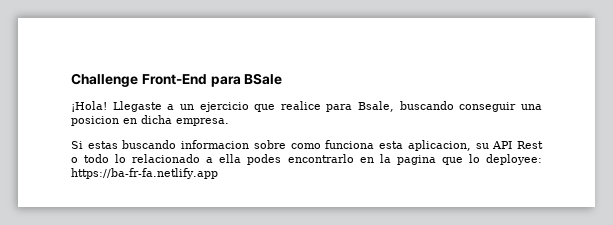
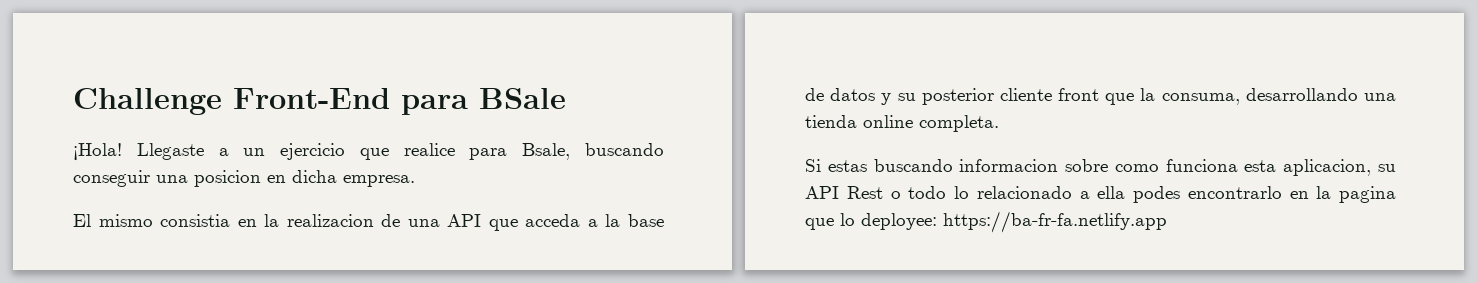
+ El mismo consistia en la realizacion de una API que acceda a la base de datos y su posterior cliente front que la consuma, desarrollando una tienda online completa.

